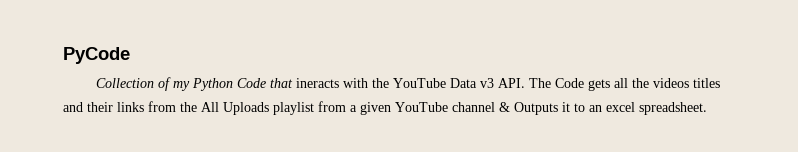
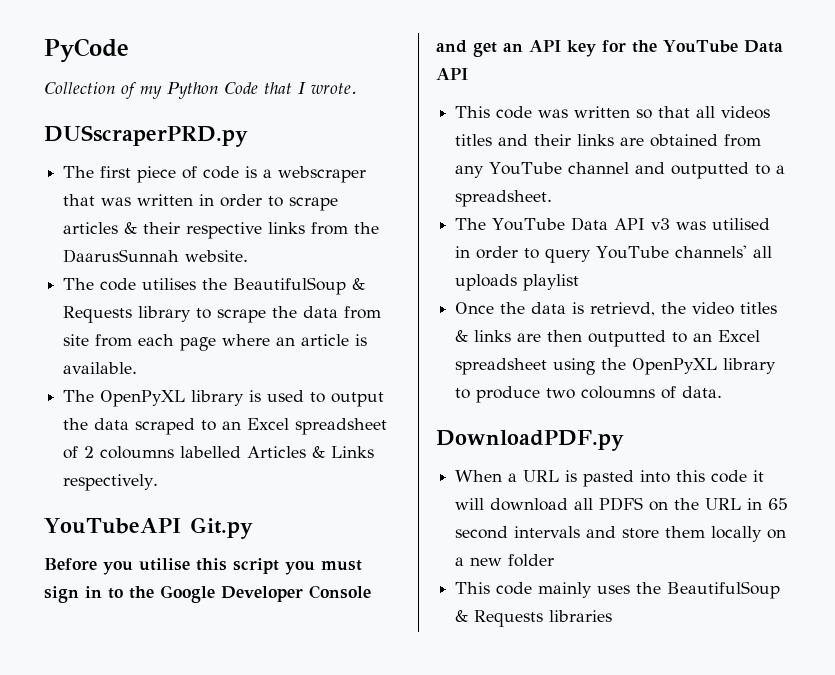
- Collection of my Python Code that ineracts with the YouTube Data v3 API. The Code gets all the videos titles and their links from the All Uploads playlist from a given YouTube channel & Outputs it to an excel spreadsheet.
+ Collection of my Python Code that I wrote.
+ DUSscraperPRD.py
+ The first piece of code is a webscraper that was written in order to scrape articles & their respective links from the DaarusSunnah website.
+ The code utilises the BeautifulSoup & Requests library to scrape the data from site from each page where an article is available.
+ The OpenPyXL library is used to output the data scraped to an Excel spreadsheet of 2 coloumns labelled Articles & Links respectively.
+ YouTubeAPI Git.py
+ Before you utilise this script you must sign in to the Google Developer Console and get an API key for the YouTube Data API
+ This code was written so that all videos titles and their links are obtained from any YouTube channel and outputted to a spreadsheet.
+ The YouTube Data API v3 was utilised in order to query YouTube channels' all uploads playlist
+ Once the data is retrievd, the video titles & links are then outputted to an Excel spreadsheet using the OpenPyXL library to produce two coloumns of data.
+ DownloadPDF.py
+ When a URL is pasted into this code it will download all PDFS on the URL in 65 second intervals and store them locally on a new folder
+ This code mainly uses the BeautifulSoup & Requests libraries

